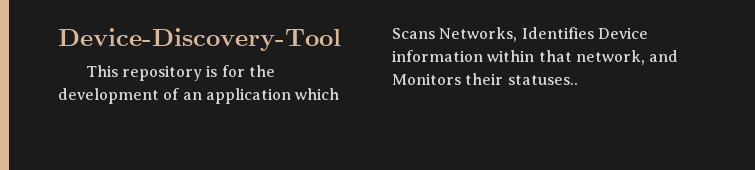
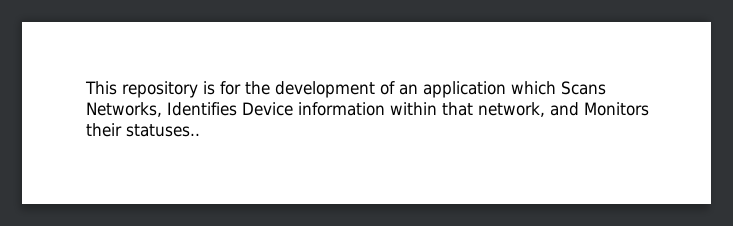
- Device-Discovery-Tool

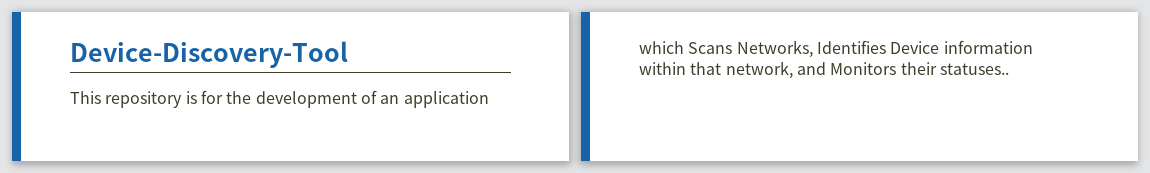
+ Device-Discovery-Tool

